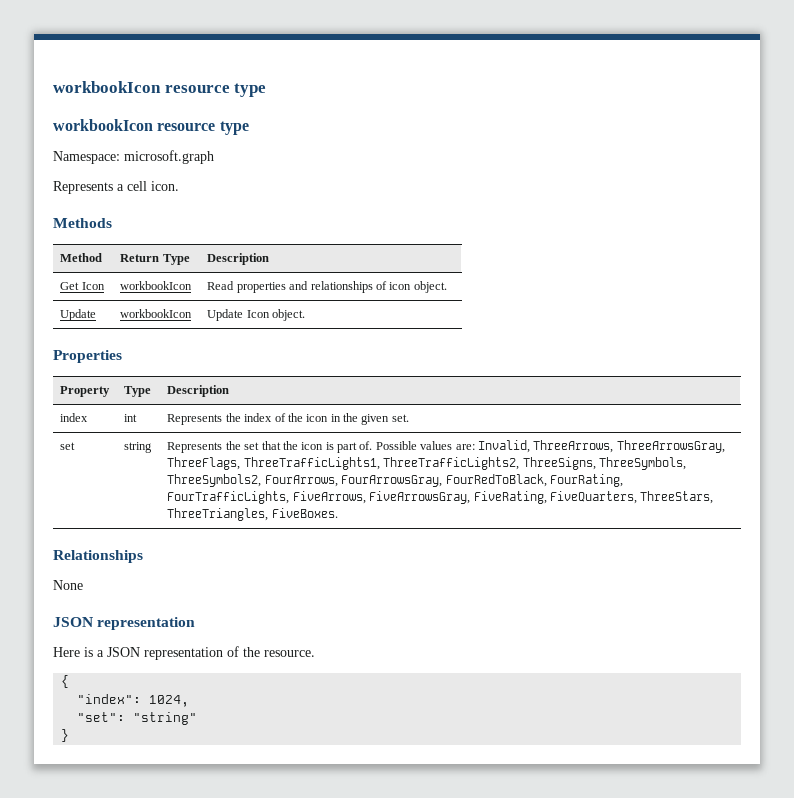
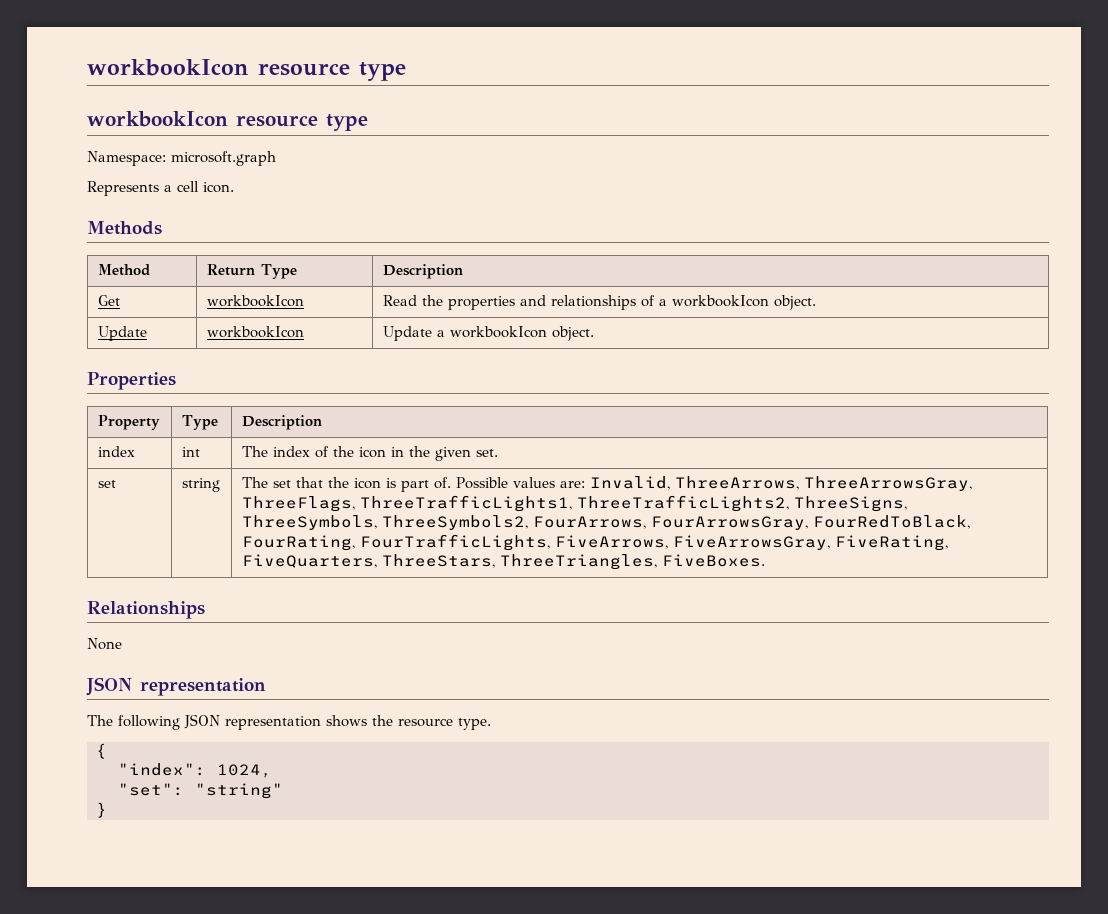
- Get Icon | workbookIcon | Read properties and relationships of icon object.
+ Get | workbookIcon | Read the properties and relationships of a workbookIcon object.
- Update | workbookIcon | Update Icon object.
+ Update | workbookIcon | Update a workbookIcon object.
- index | int | Represents the index of the icon in the given set.
+ index | int | The index of the icon in the given set.
- set | string | Represents the set that the icon is part of. Possible values are: Invalid, ThreeArrows, ThreeArrowsGray, ThreeFlags, ThreeTrafficLights1, ThreeTrafficLights2, ThreeSigns, ThreeSymbols, ThreeSymbols2, FourArrows, FourArrowsGray, FourRedToBlack, FourRating, FourTrafficLights, FiveArrows, FiveArrowsGray, FiveRating, FiveQuarters, ThreeStars, ThreeTriangles, FiveBoxes.
+ set | string | The set that the icon is part of. Possible values are: Invalid, ThreeArrows, ThreeArrowsGray, ThreeFlags, ThreeTrafficLights1, ThreeTrafficLights2, ThreeSigns, ThreeSymbols, ThreeSymbols2, FourArrows, FourArrowsGray, FourRedToBlack, FourRating, FourTrafficLights, FiveArrows, FiveArrowsGray, FiveRating, FiveQuarters, ThreeStars, ThreeTriangles, FiveBoxes.
- Here is a JSON representation of the resource.
+ The following JSON representation shows the resource type.

